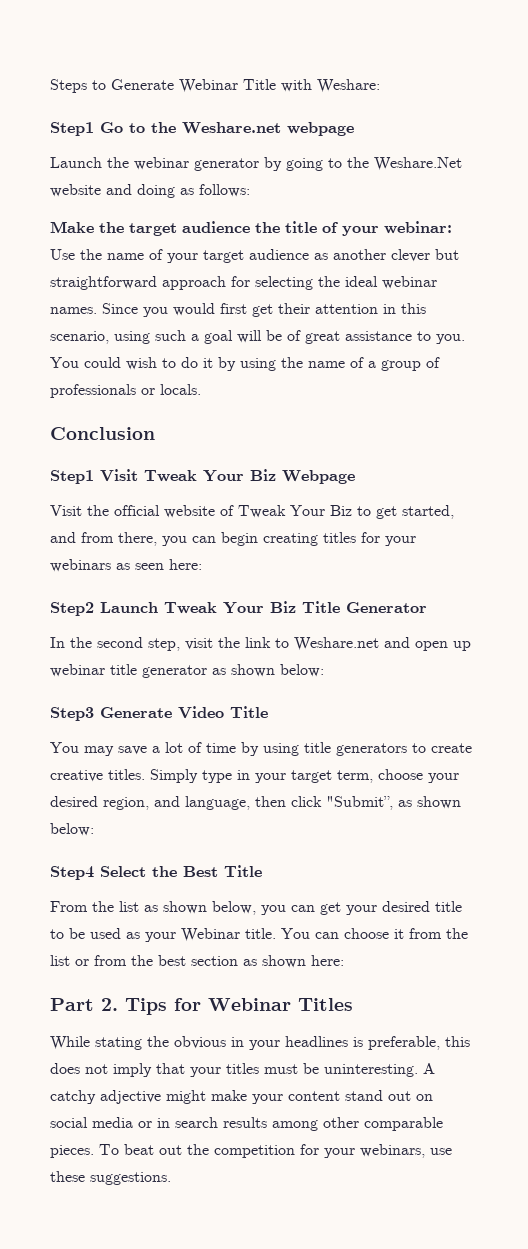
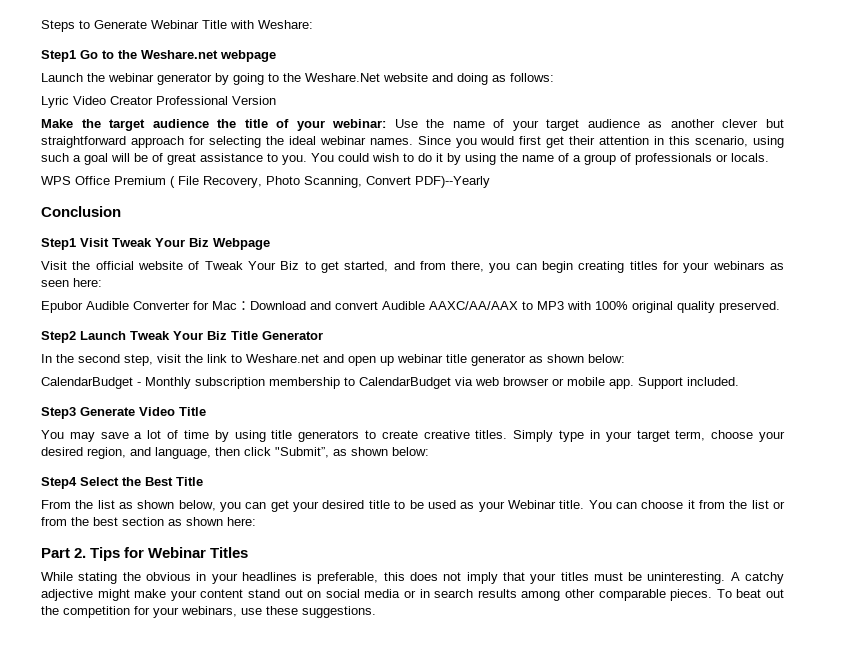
+ Lyric Video Creator Professional Version
+ WPS Office Premium ( File Recovery, Photo Scanning, Convert PDF)--Yearly
+ Epubor Audible Converter for Mac：Download and convert Audible AAXC/AA/AAX to MP3 with 100% original quality preserved.
+ CalendarBudget - Monthly subscription membership to CalendarBudget via web browser or mobile app. Support included.

